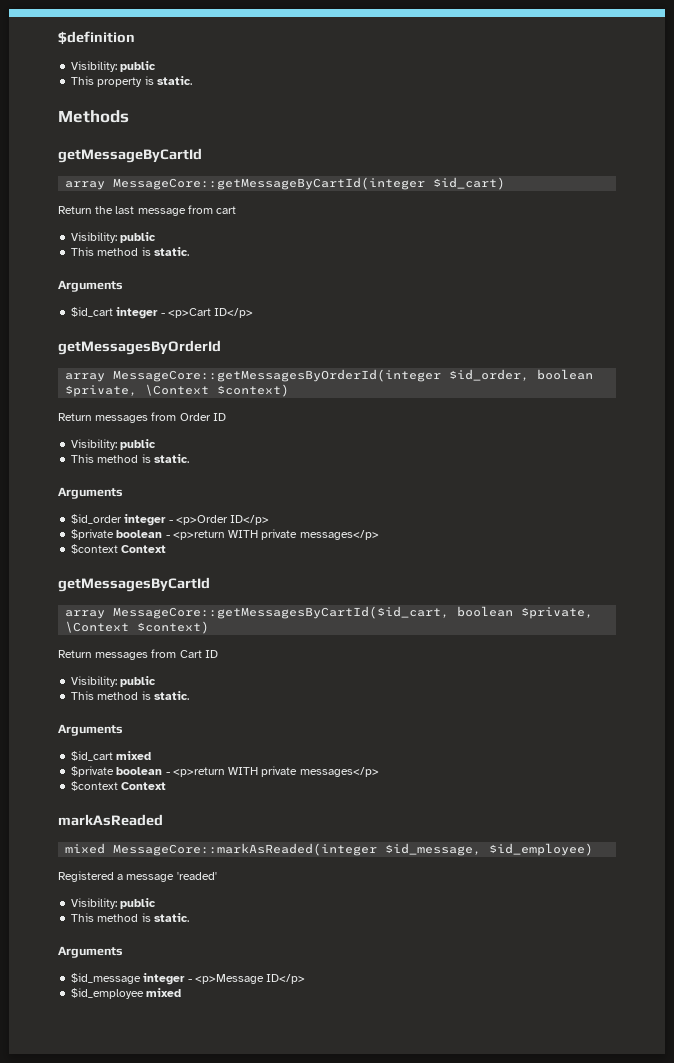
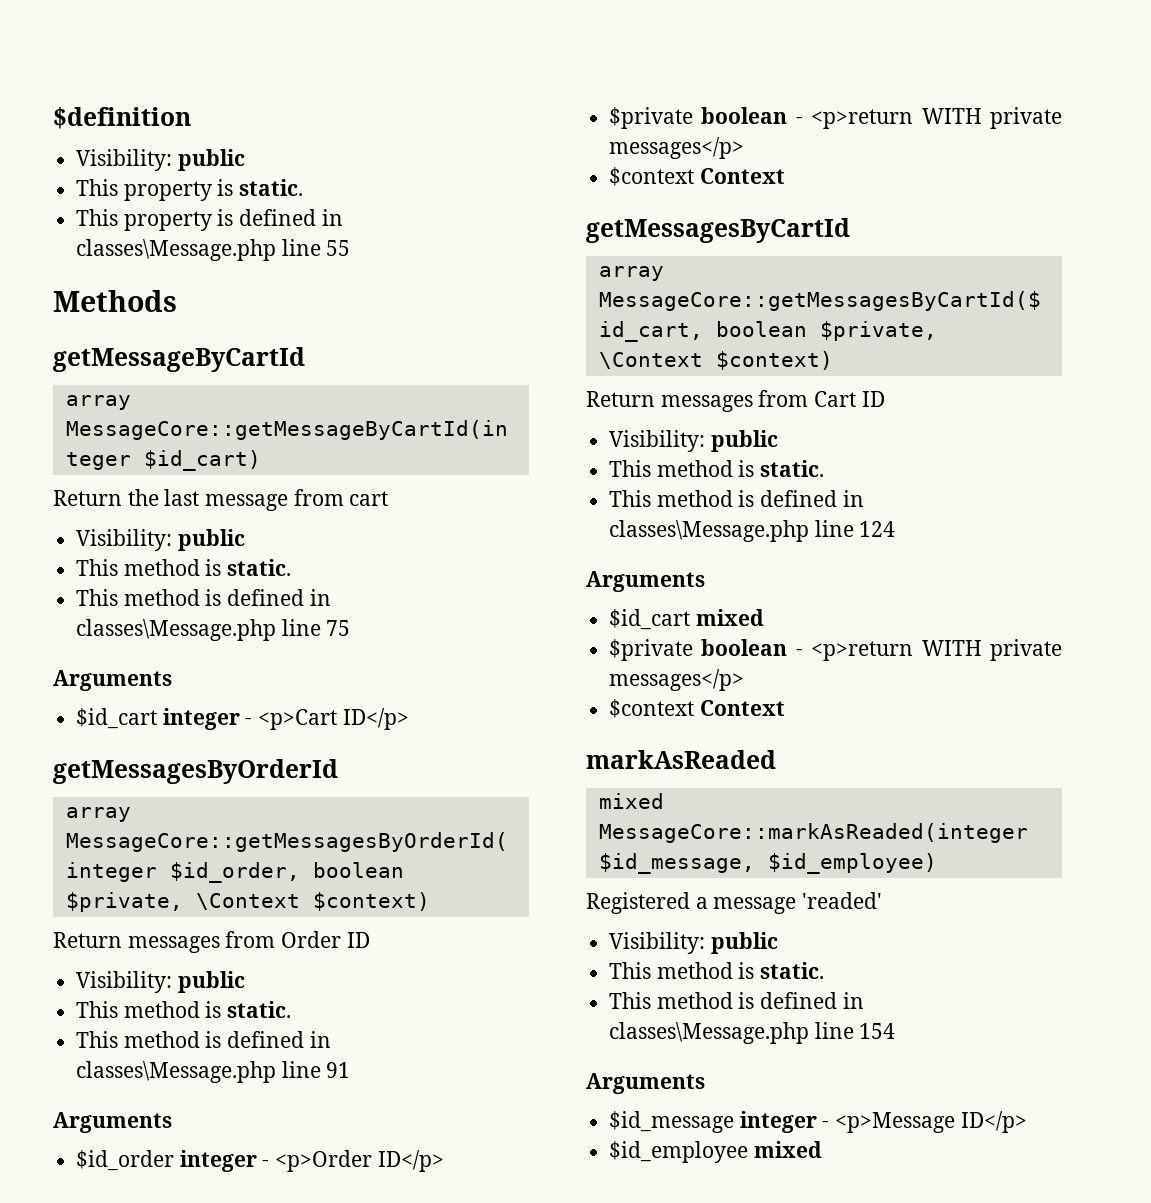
+ This property is defined in classes\Message.php line 55
+ This method is defined in classes\Message.php line 75
+ This method is defined in classes\Message.php line 91
+ This method is defined in classes\Message.php line 124
+ This method is defined in classes\Message.php line 154

